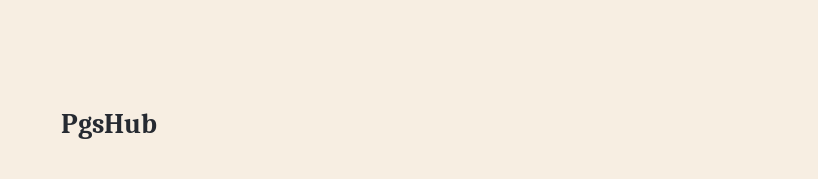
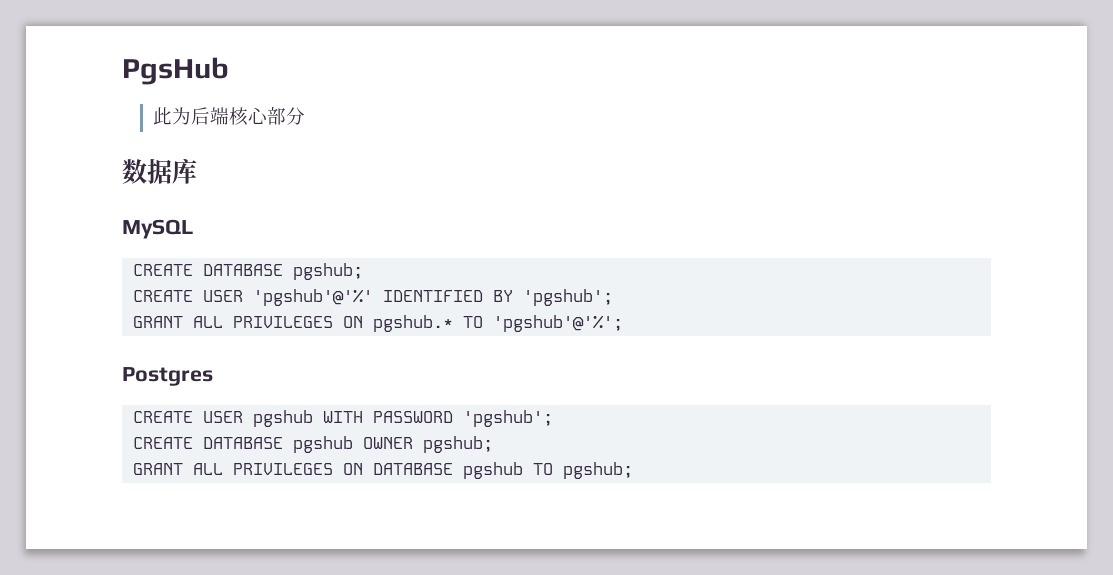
+ 此为后端核心部分
+ 数据库
+ MySQL
+ CREATE DATABASE pgshub;
+ CREATE USER 'pgshub'@'%' IDENTIFIED BY 'pgshub';
+ GRANT ALL PRIVILEGES ON pgshub.* TO 'pgshub'@'%';
+ Postgres
+ CREATE USER pgshub WITH PASSWORD 'pgshub';
+ CREATE DATABASE pgshub OWNER pgshub;
+ GRANT ALL PRIVILEGES ON DATABASE pgshub TO pgshub;

